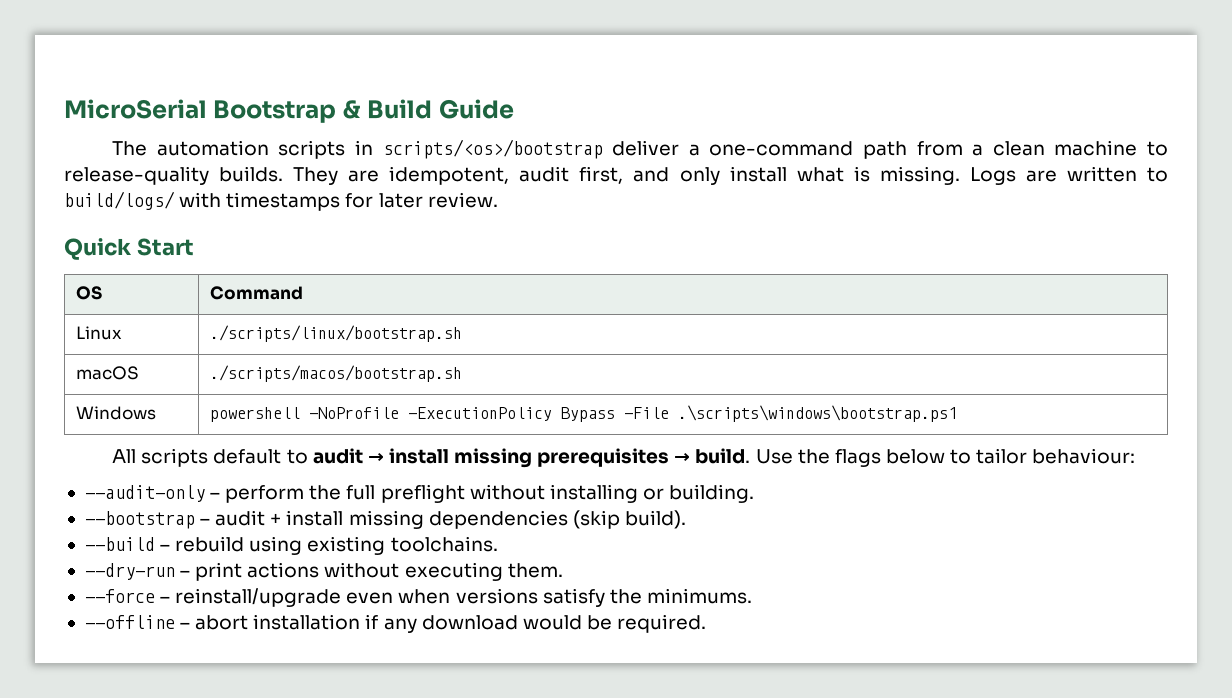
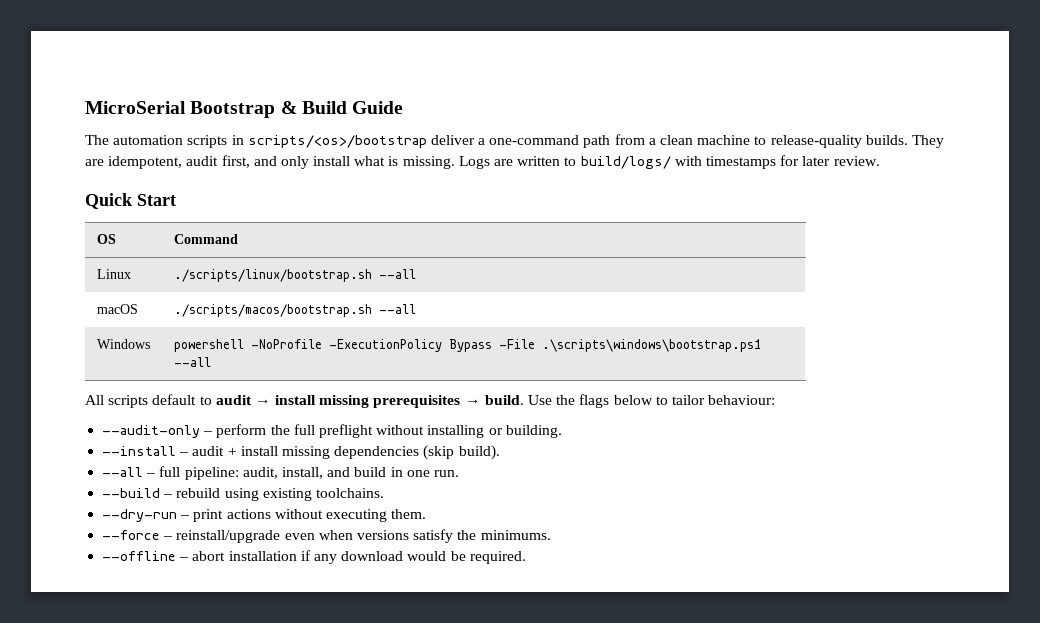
- Linux | ./scripts/linux/bootstrap.sh
+ Linux | ./scripts/linux/bootstrap.sh --all
- macOS | ./scripts/macos/bootstrap.sh
+ macOS | ./scripts/macos/bootstrap.sh --all
- Windows | powershell -NoProfile -ExecutionPolicy Bypass -File .\scripts\windows\bootstrap.ps1
+ Windows | powershell -NoProfile -ExecutionPolicy Bypass -File .\scripts\windows\bootstrap.ps1 --all
- --bootstrap – audit + install missing dependencies (skip build).
+ --install – audit + install missing dependencies (skip build).
+ --all – full pipeline: audit, install, and build in one run.

